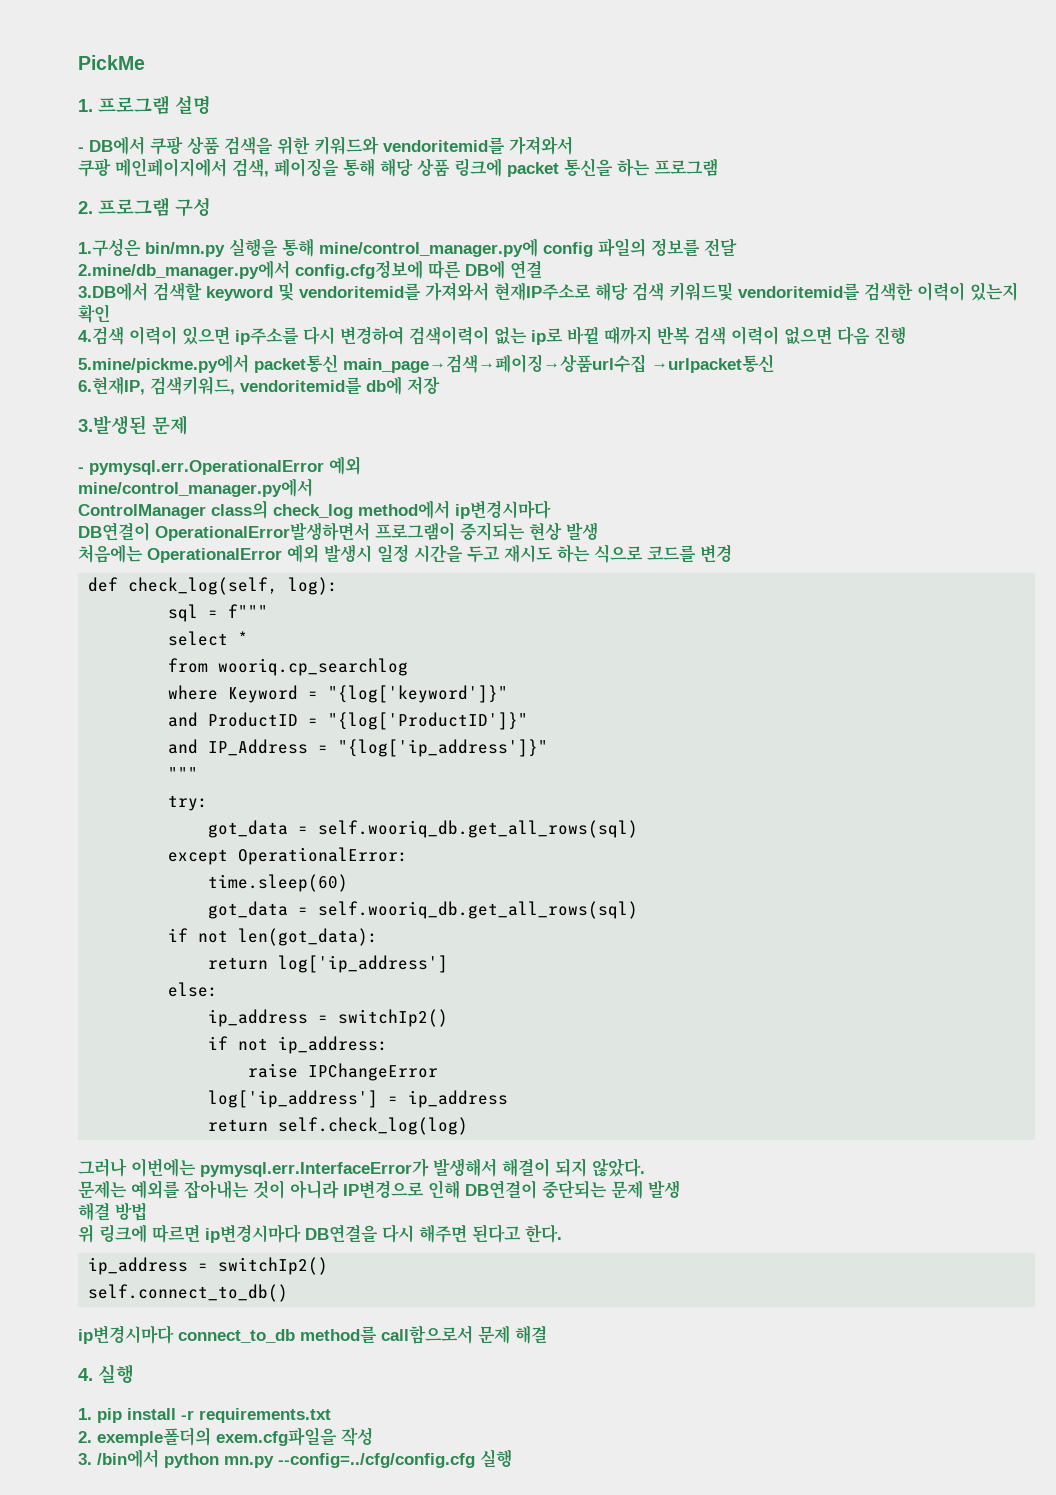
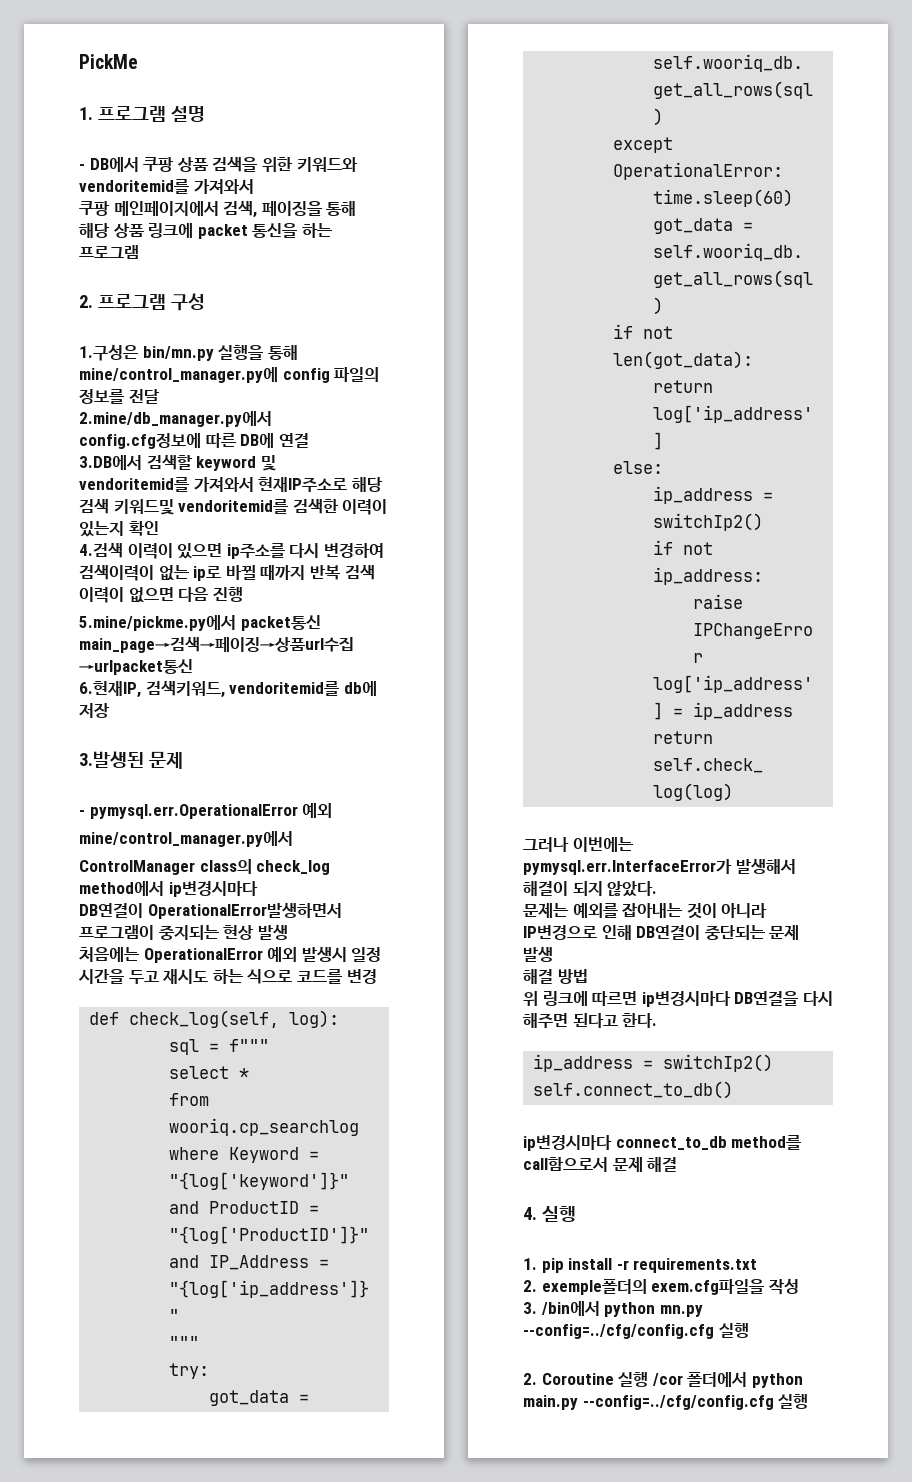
+ 2. Coroutine 실행 /cor 폴더에서 python main.py --config=../cfg/config.cfg 실행

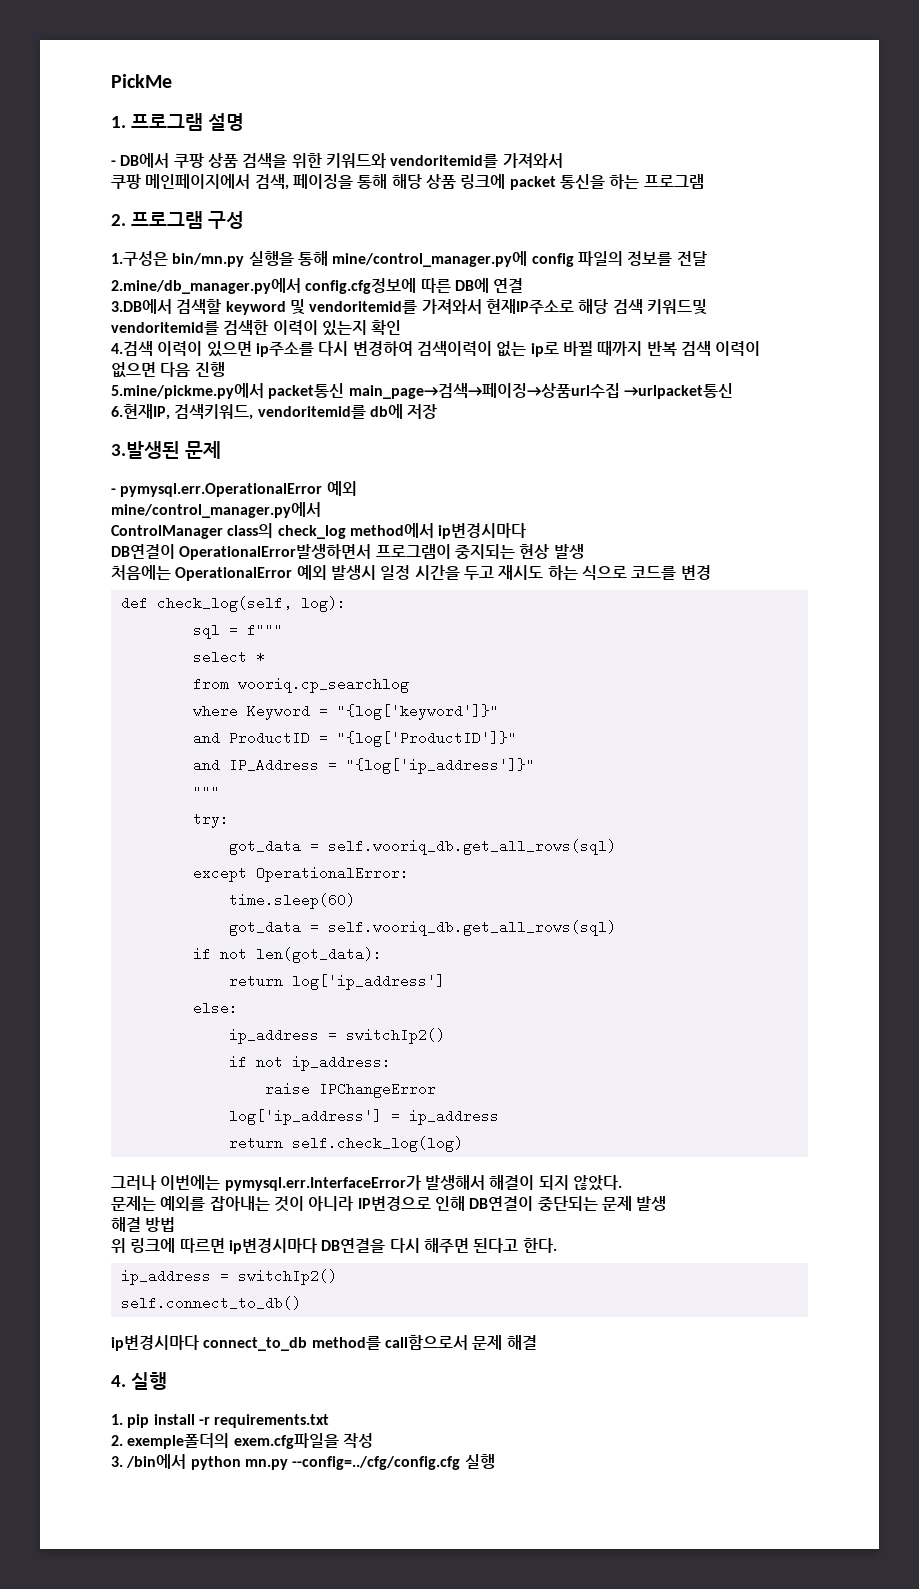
- 2. Coroutine 실행 /cor 폴더에서 python main.py --config=../cfg/config.cfg 실행

